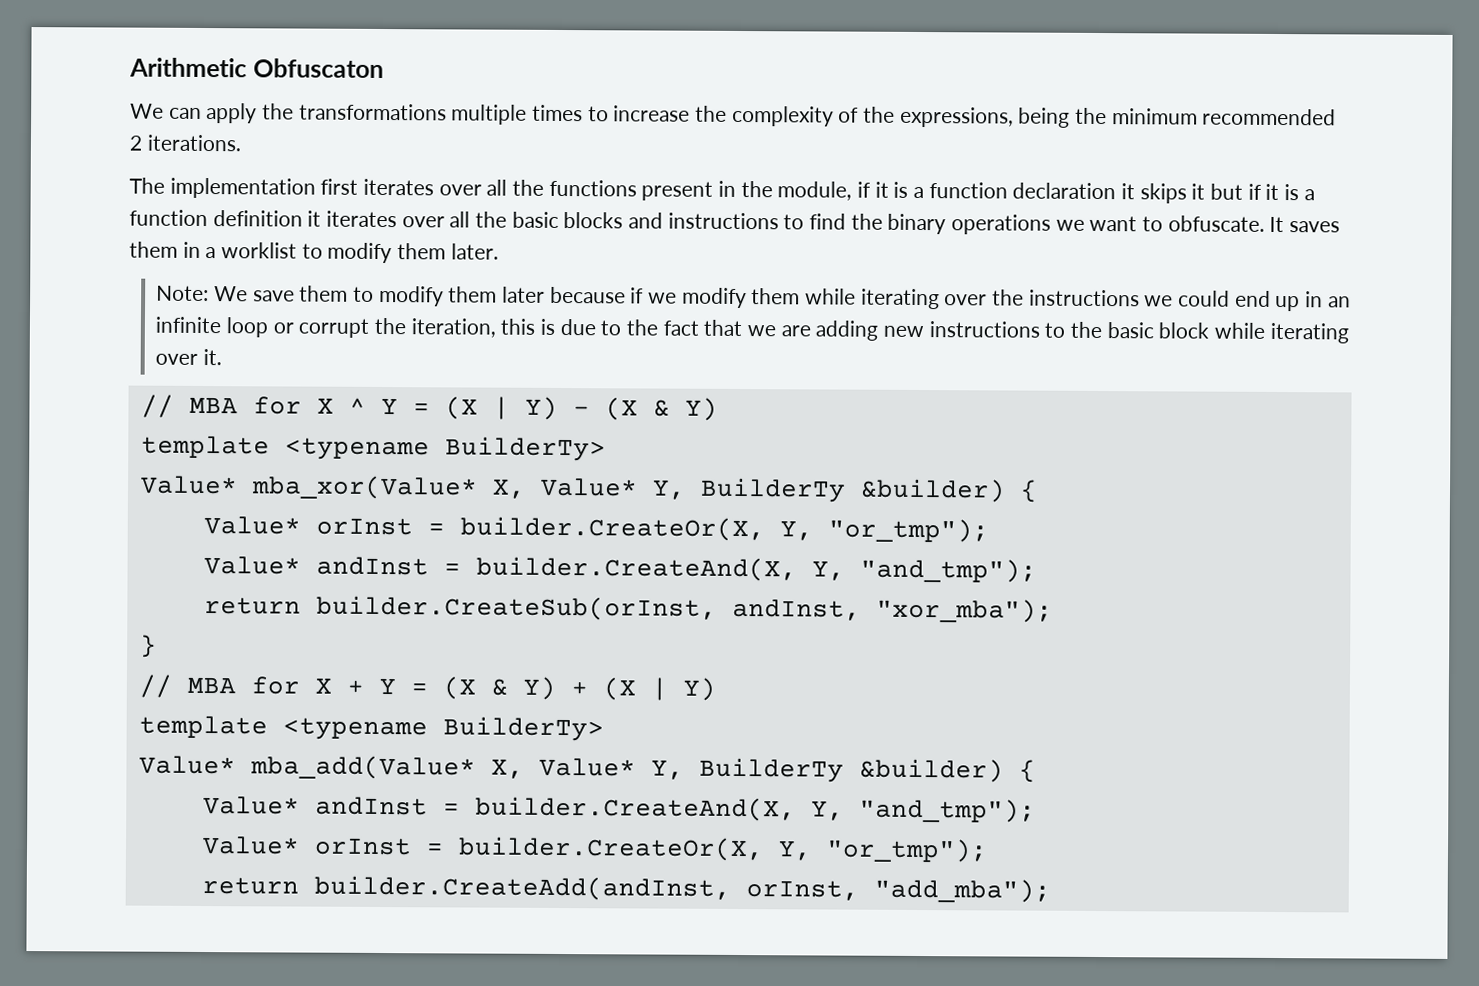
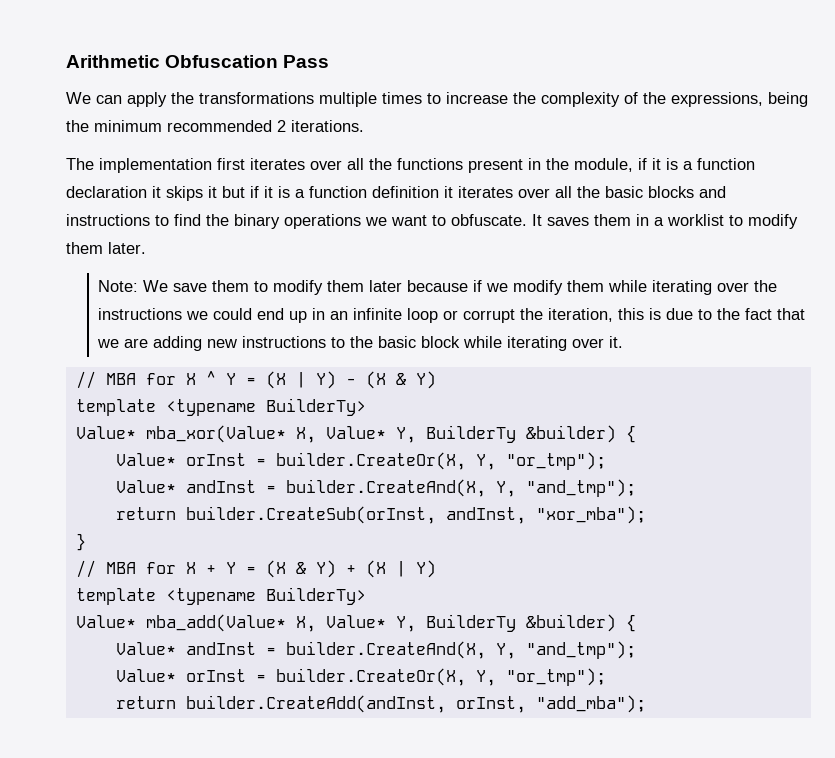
- Arithmetic Obfuscaton
+ Arithmetic Obfuscation Pass

